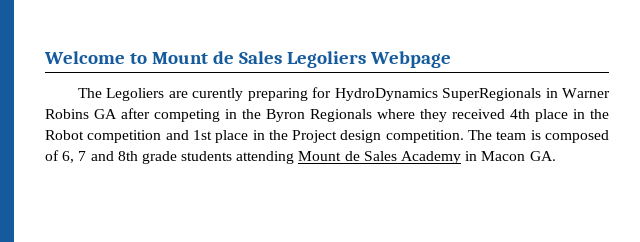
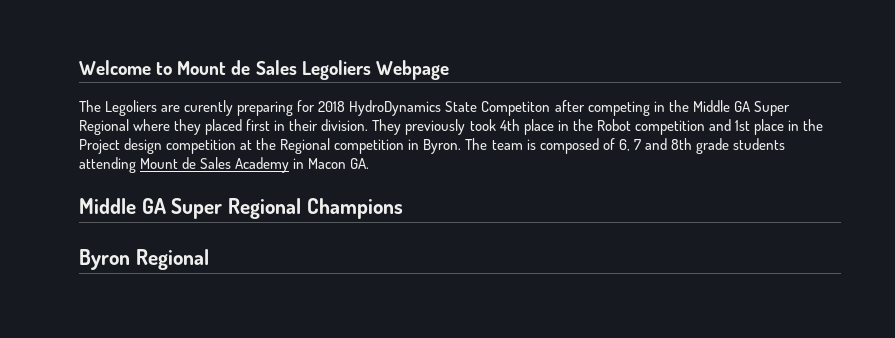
- The Legoliers are curently preparing for HydroDynamics SuperRegionals in Warner Robins GA after competing in the Byron Regionals where they received 4th place in the Robot competition and 1st place in the Project design competition.
+ The Legoliers are curently preparing for 2018 HydroDynamics State Competiton after competing in the Middle GA Super Regional where they placed first in their division. They previously took 4th place in the Robot competition and 1st place in the Project design competition at the Regional competition in Byron.
+ Middle GA Super Regional Champions
+ Byron Regional

